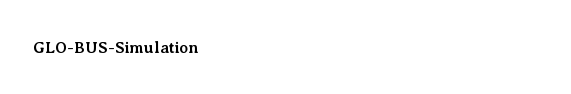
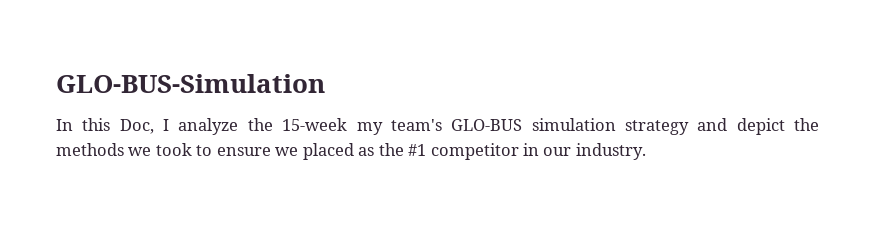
+ In this Doc, I analyze the 15-week my team's GLO-BUS simulation strategy and depict the methods we took to ensure we placed as the #1 competitor in our industry.

